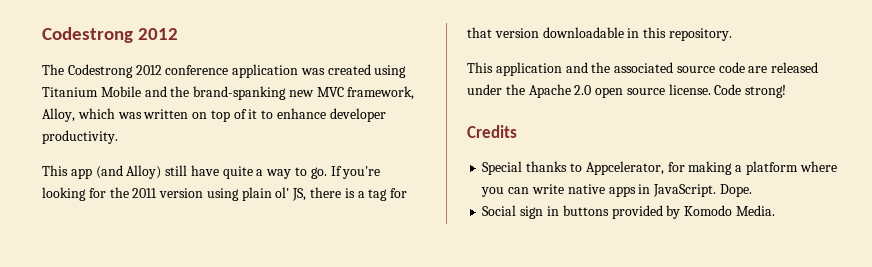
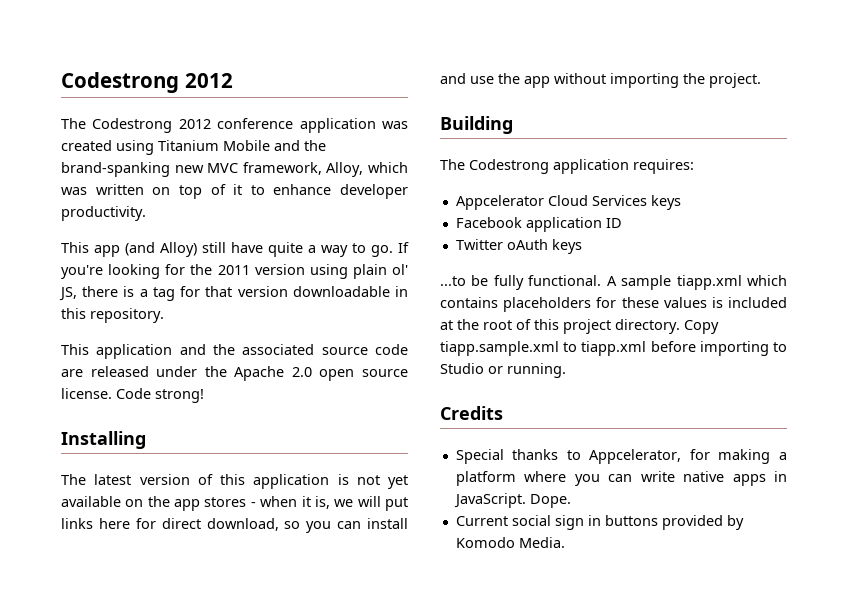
+ Installing
+ The latest version of this application is not yet available on the app stores - when it is, we will put links here for direct download, so you can install and use the app without importing the project.
+ Building
+ The Codestrong application requires:
+ Appcelerator Cloud Services keys
+ Facebook application ID
+ Twitter oAuth keys
+ ...to be fully functional. A sample tiapp.xml which contains placeholders for these values is included at the root of this project directory. Copy tiapp.sample.xml to tiapp.xml before importing to Studio or running.
- Social sign in buttons provided by Komodo Media.
+ Current social sign in buttons provided by Komodo Media.

